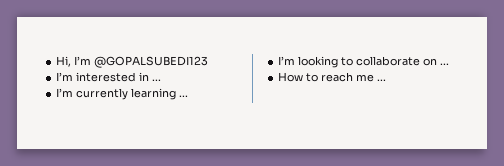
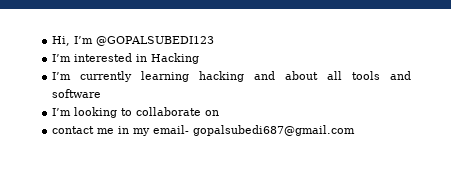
- I’m interested in ...
+ I’m interested in Hacking
- I’m currently learning ...
+ I’m currently learning hacking and about all tools and software
- I’m looking to collaborate on ...
- How to reach me ...
+ I’m looking to collaborate on
+ contact me in my email- gopalsubedi687@gmail.com

